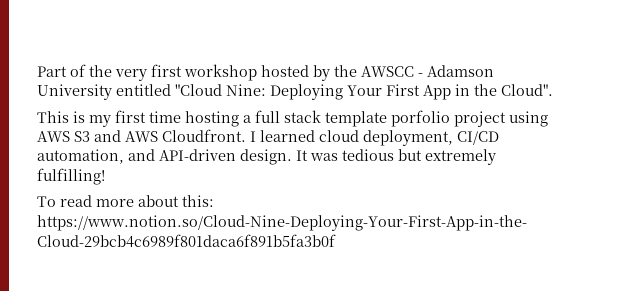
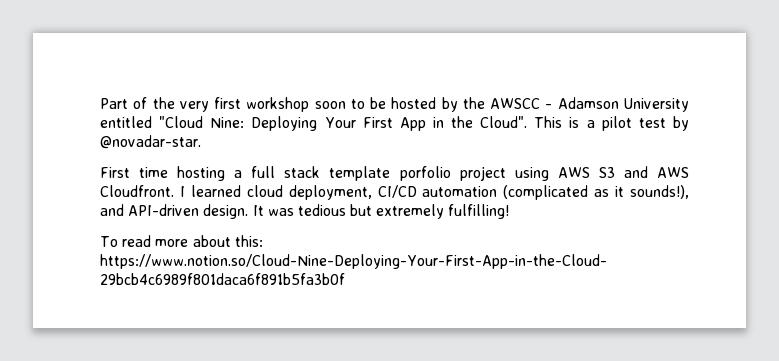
- Part of the very first workshop hosted by the AWSCC - Adamson University entitled "Cloud Nine: Deploying Your First App in the Cloud".
- This is my first time hosting a full stack template porfolio project using AWS S3 and AWS Cloudfront.
+ Part of the very first workshop soon to be hosted by the AWSCC - Adamson University entitled "Cloud Nine: Deploying Your First App in the Cloud". This is a pilot test by @novadar-star.
+ First time hosting a full stack template porfolio project using AWS S3 and AWS Cloudfront.
- I learned cloud deployment, CI/CD automation, and API-driven design.
+ I learned cloud deployment, CI/CD automation (complicated as it sounds!), and API-driven design.

